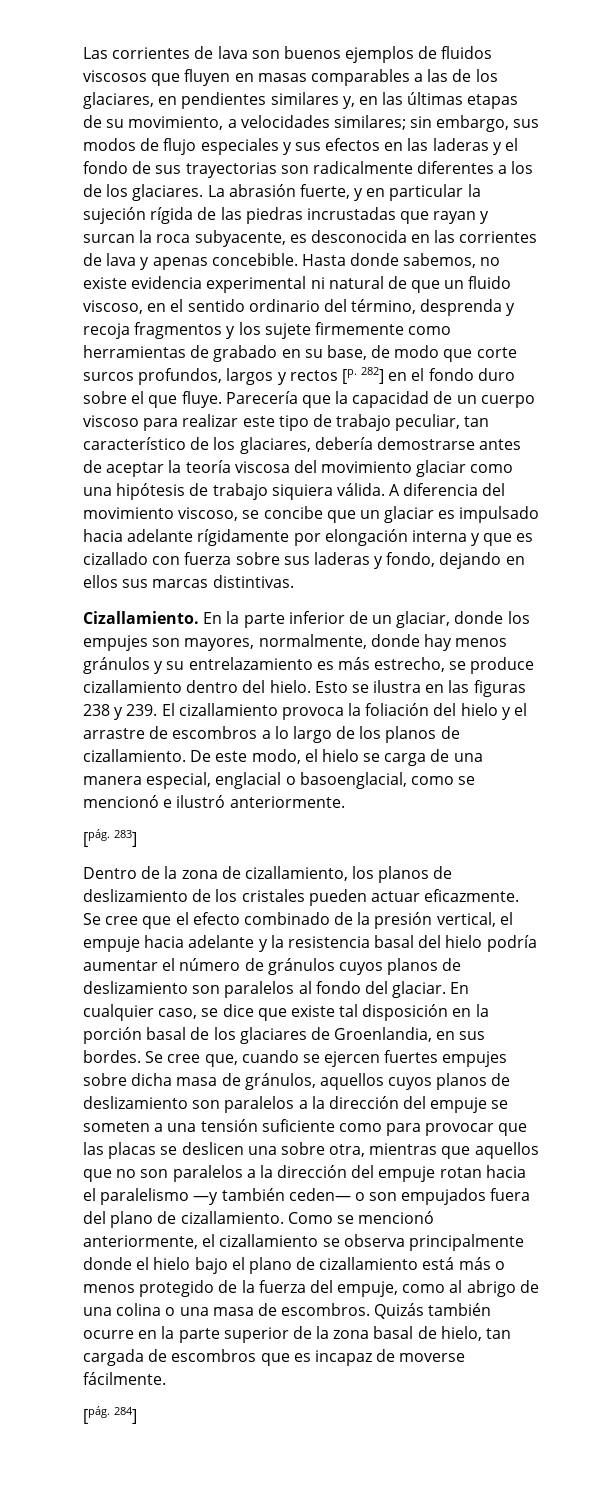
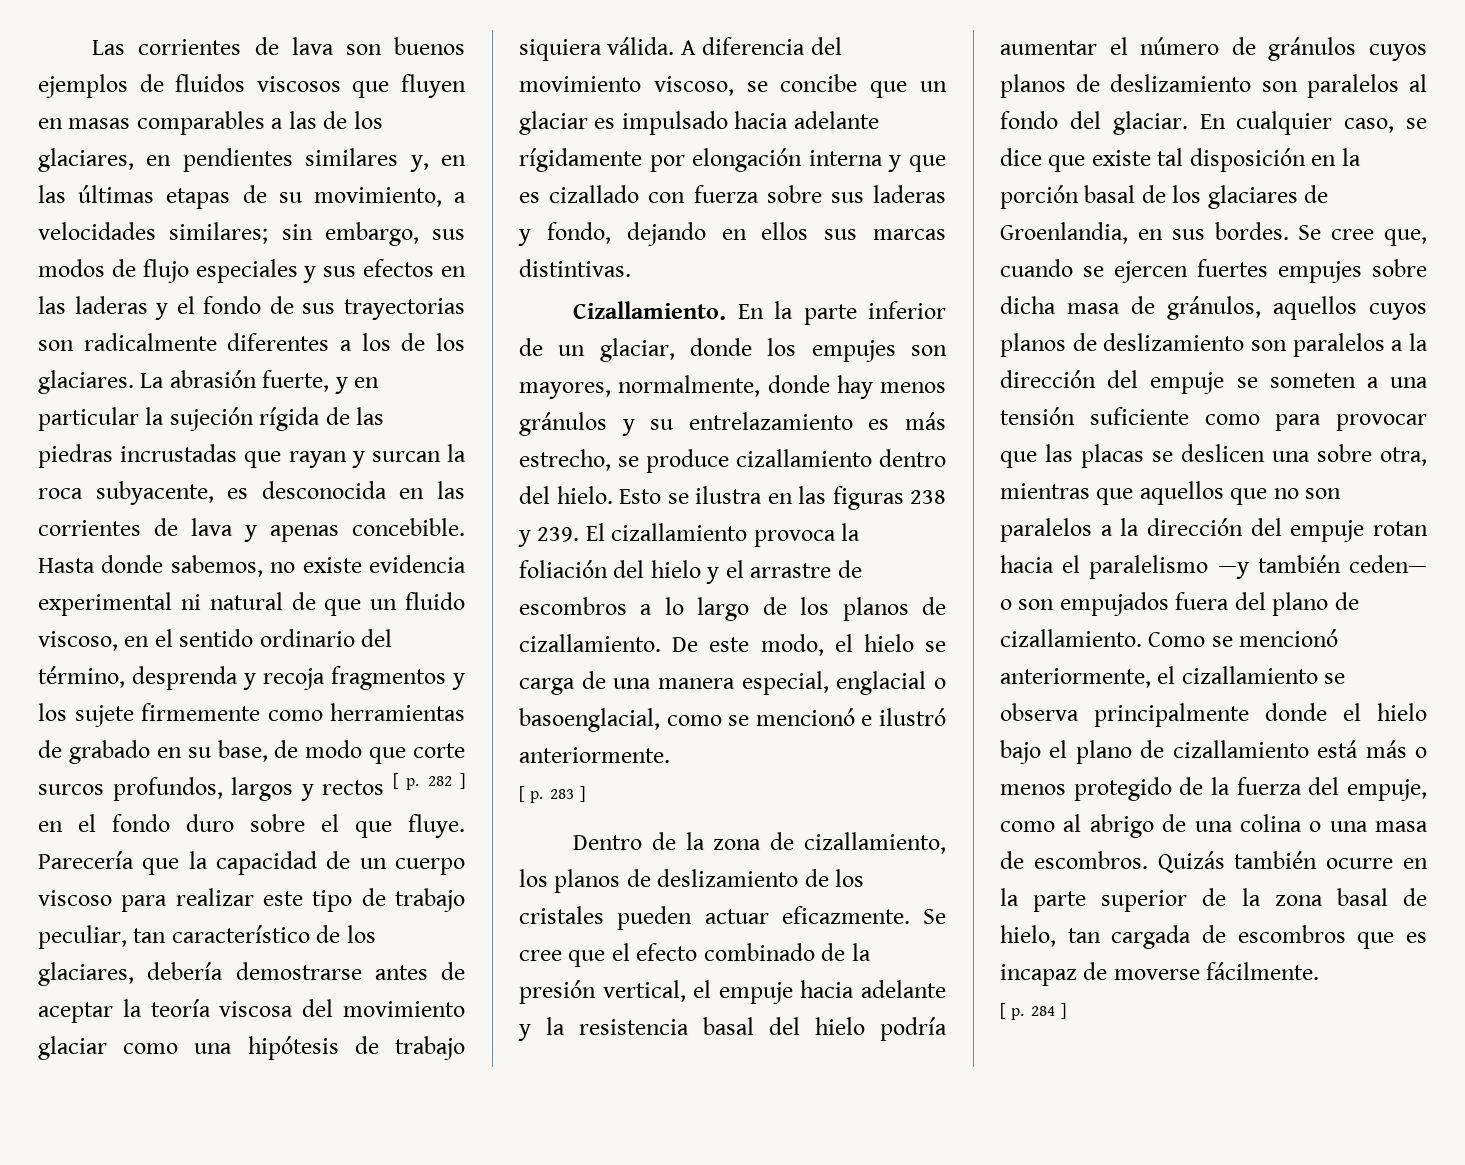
- Hasta donde sabemos, no existe evidencia experimental ni natural de que un fluido viscoso, en el sentido ordinario del término, desprenda y recoja fragmentos y los sujete firmemente como herramientas de grabado en su base, de modo que corte surcos profundos, largos y rectos [p. 282] en el fondo duro sobre el que fluye.
+ Hasta donde sabemos, no existe evidencia experimental ni natural de que un fluido viscoso, en el sentido ordinario del término, desprenda y recoja fragmentos y los sujete firmemente como herramientas de grabado en su base, de modo que corte surcos profundos, largos y rectos [ p. 282 ] en el fondo duro sobre el que fluye.
- [pág. 283]
+ [ p. 283 ]
- [pág. 284]
+ [ p. 284 ]

